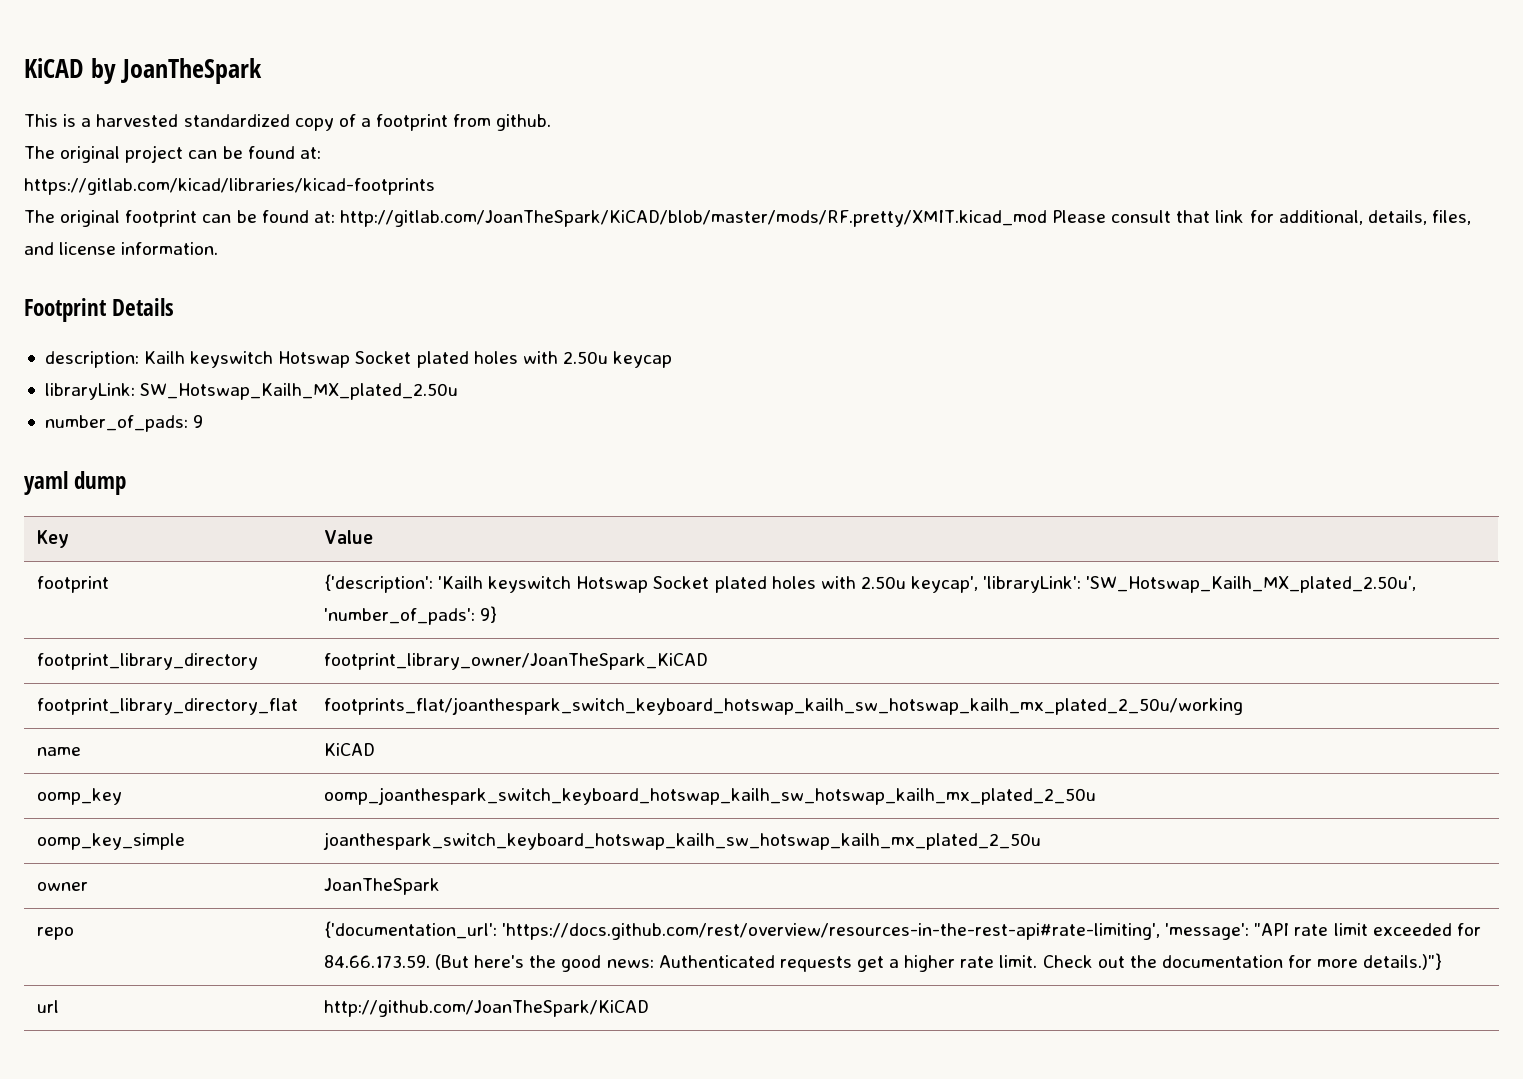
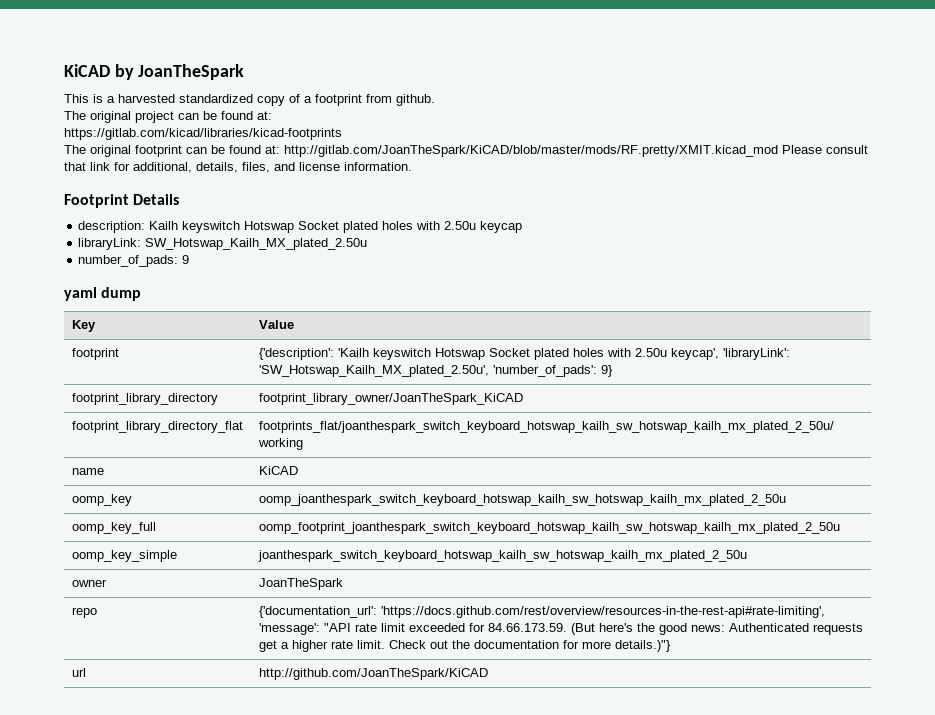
+ oomp_key_full | oomp_footprint_joanthespark_switch_keyboard_hotswap_kailh_sw_hotswap_kailh_mx_plated_2_50u

